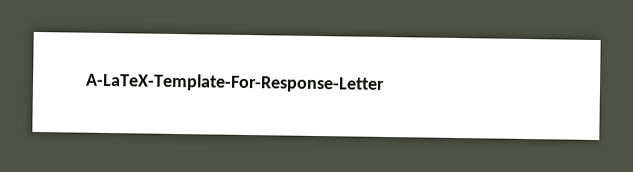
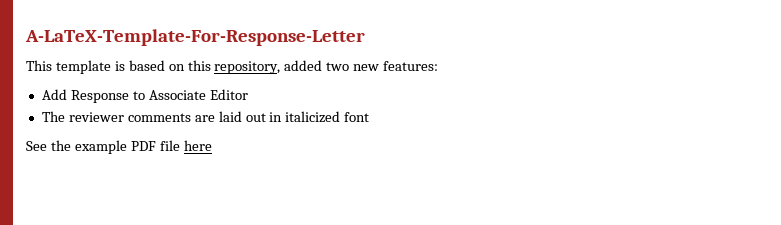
+ This template is based on this repository, added two new features:
+ Add Response to Associate Editor
+ The reviewer comments are laid out in italicized font
+ See the example PDF file here

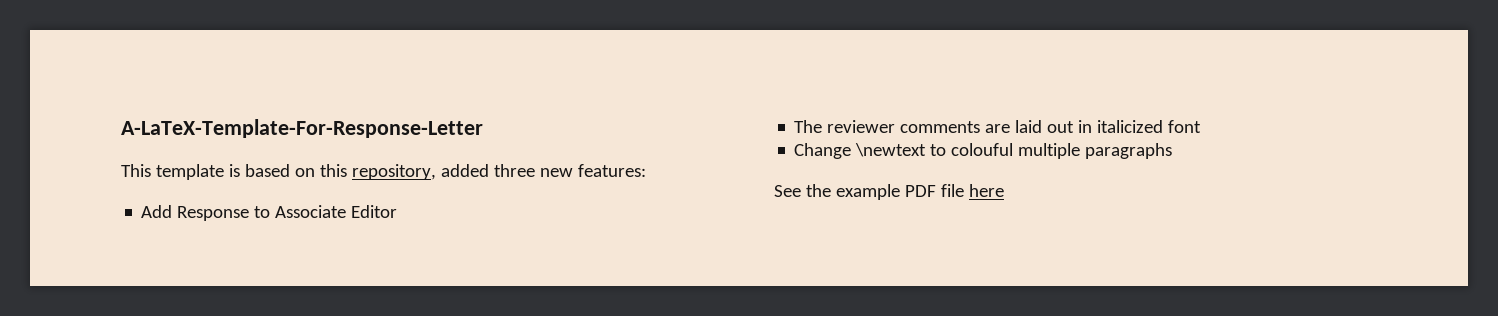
- This template is based on this repository, added two new features:
+ This template is based on this repository, added three new features:
+ Change \newtext to colouful multiple paragraphs

